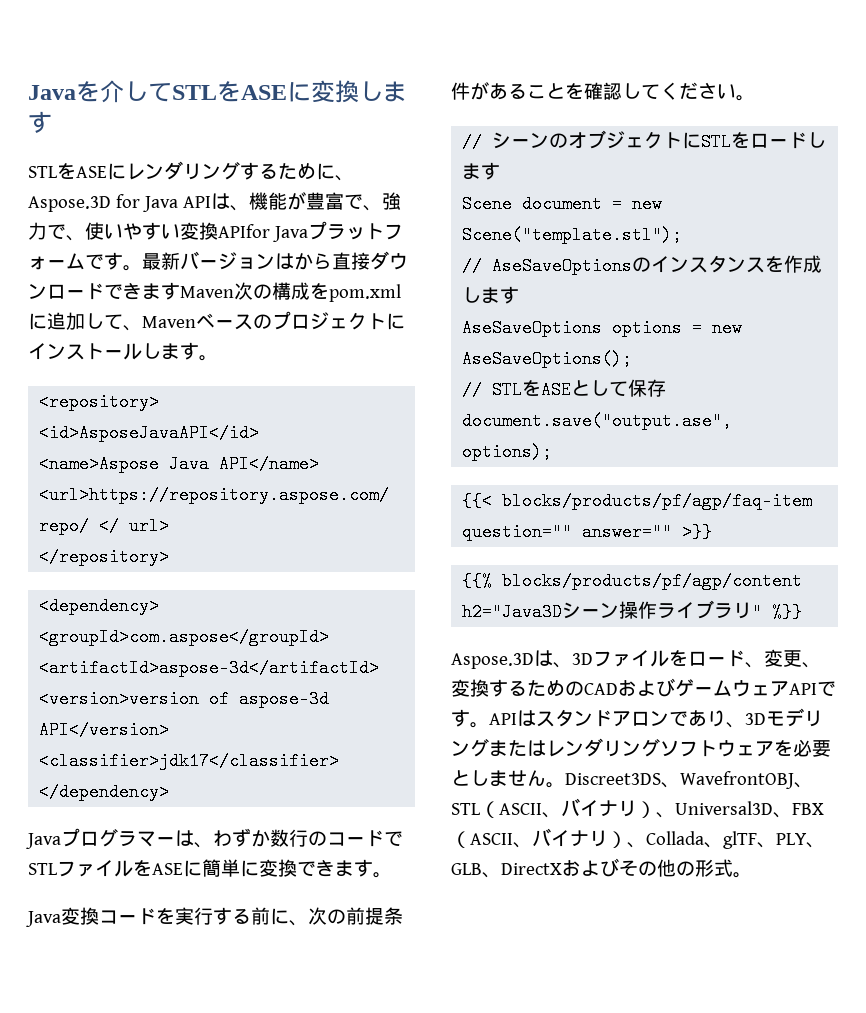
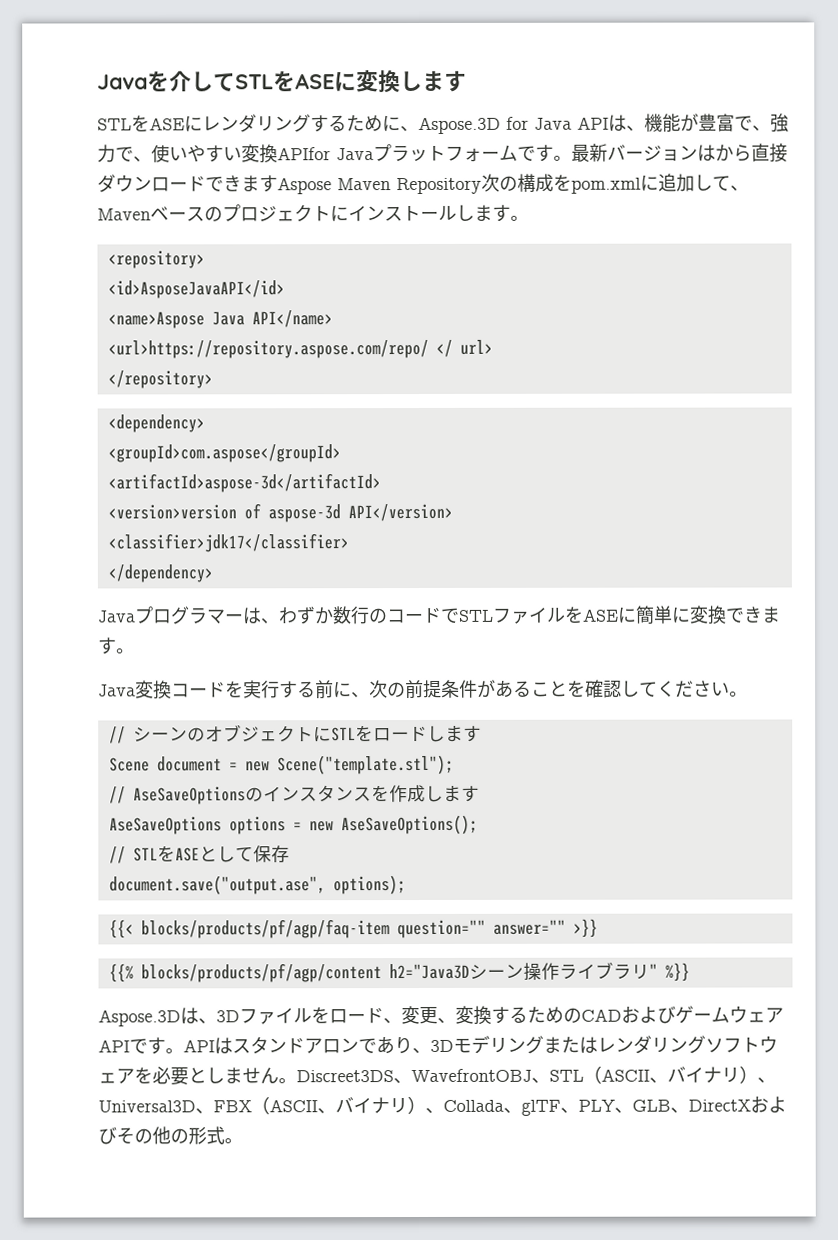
- 最新バージョンはから直接ダウンロードできますMaven次の構成をpom.xmlに追加して、Mavenベースのプロジェクトにインストールします。
+ 最新バージョンはから直接ダウンロードできますAspose Maven Repository次の構成をpom.xmlに追加して、Mavenベースのプロジェクトにインストールします。

